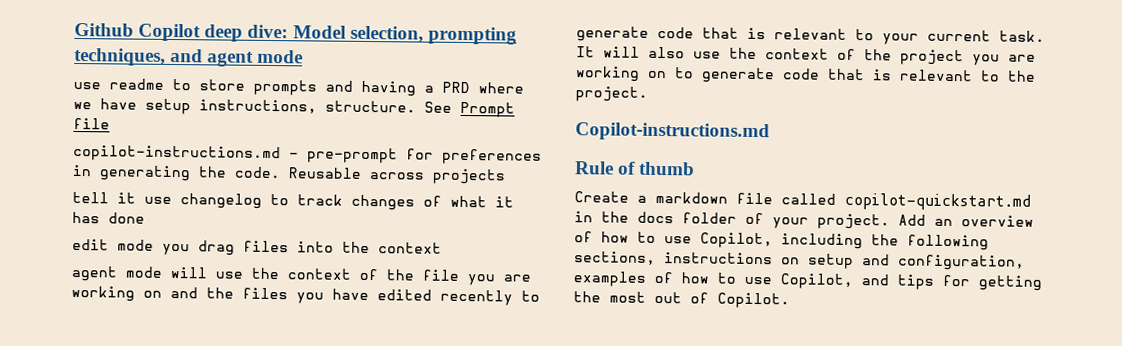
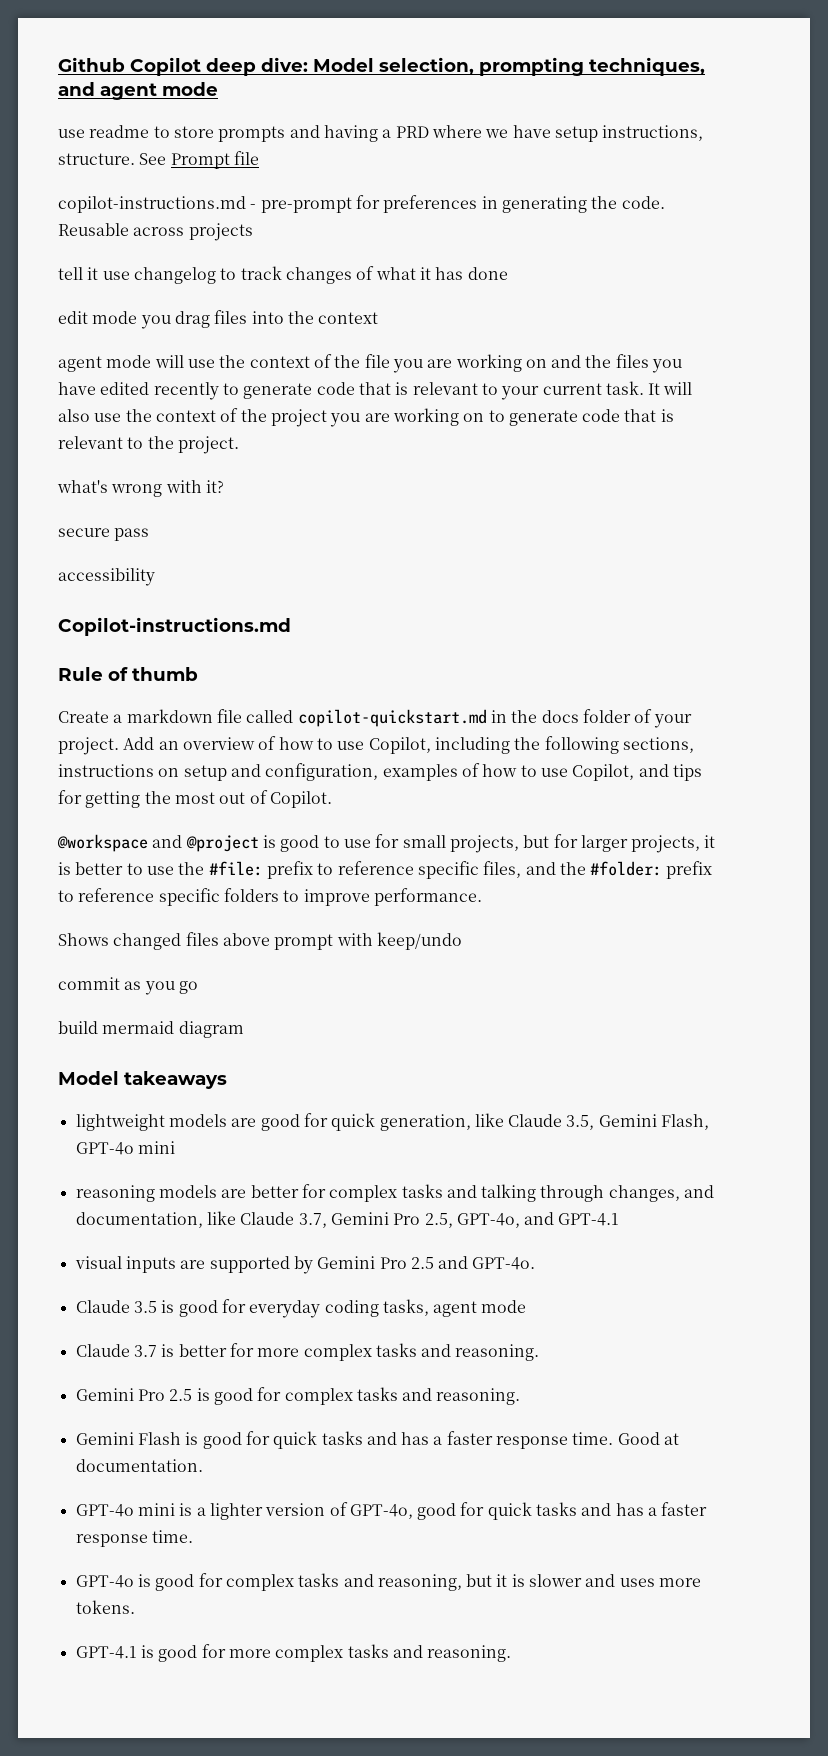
+ what's wrong with it?
+ secure pass
+ accessibility
+ @workspace and @project is good to use for small projects, but for larger projects, it is better to use the #file: prefix to reference specific files, and the #folder: prefix to reference specific folders to improve performance.
+ Shows changed files above prompt with keep/undo
+ commit as you go
+ build mermaid diagram
+ Model takeaways
+ lightweight models are good for quick generation, like Claude 3.5, Gemini Flash, GPT-4o mini
+ reasoning models are better for complex tasks and talking through changes, and documentation, like Claude 3.7, Gemini Pro 2.5, GPT-4o, and GPT-4.1
+ visual inputs are supported by Gemini Pro 2.5 and GPT-4o.
+ Claude 3.5 is good for everyday coding tasks, agent mode
+ Claude 3.7 is better for more complex tasks and reasoning.
+ Gemini Pro 2.5 is good for complex tasks and reasoning.
+ Gemini Flash is good for quick tasks and has a faster response time. Good at documentation.
+ GPT-4o mini is a lighter version of GPT-4o, good for quick tasks and has a faster response time.
+ GPT-4o is good for complex tasks and reasoning, but it is slower and uses more tokens.
+ GPT-4.1 is good for more complex tasks and reasoning.

